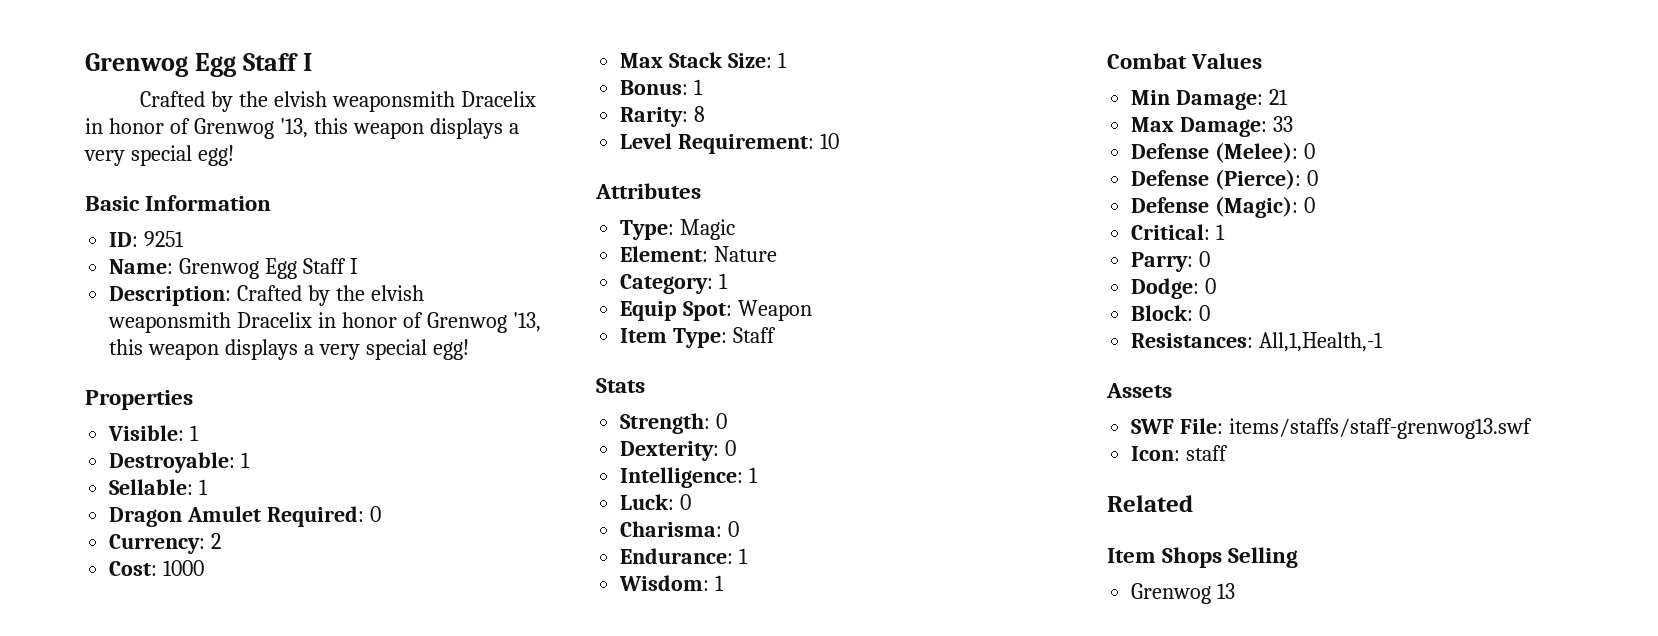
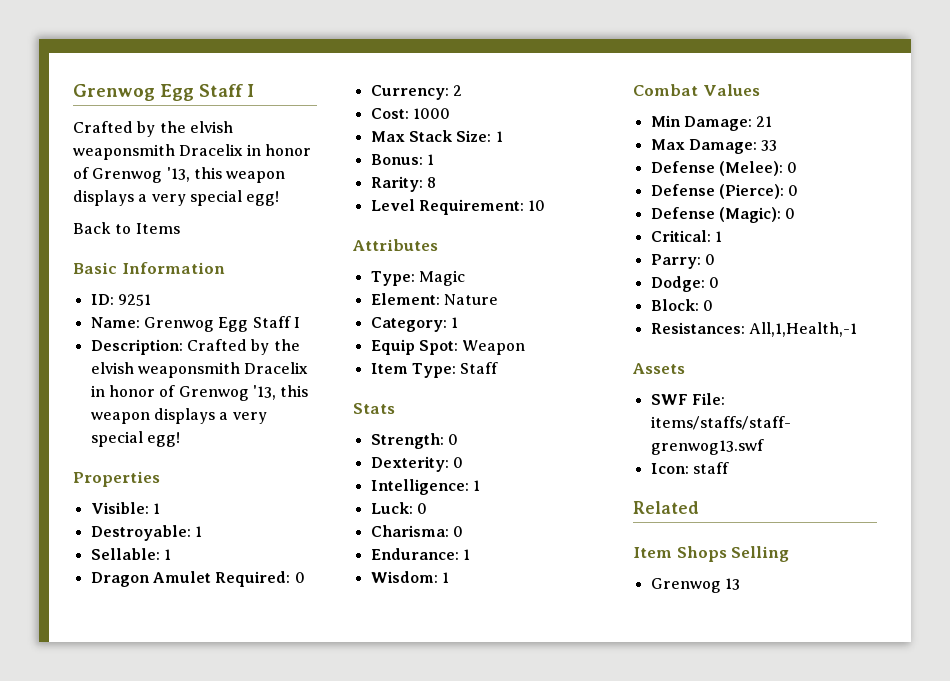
+ Back to Items

